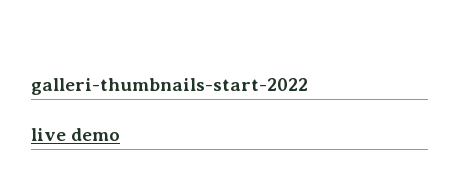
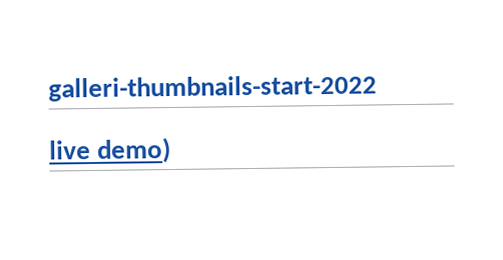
- live demo
+ live demo)

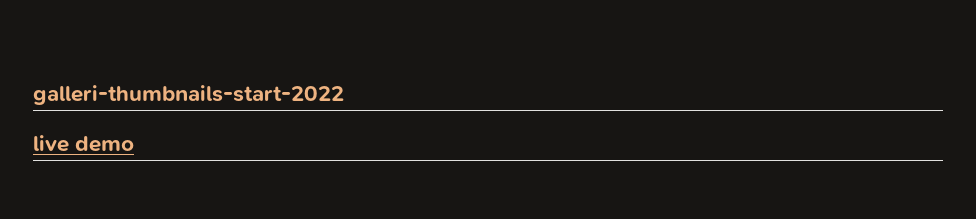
- live demo)
+ live demo

